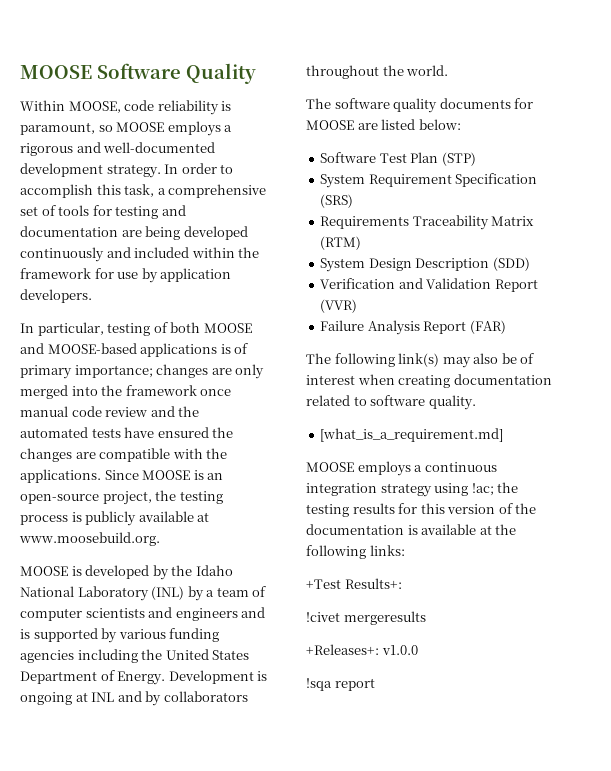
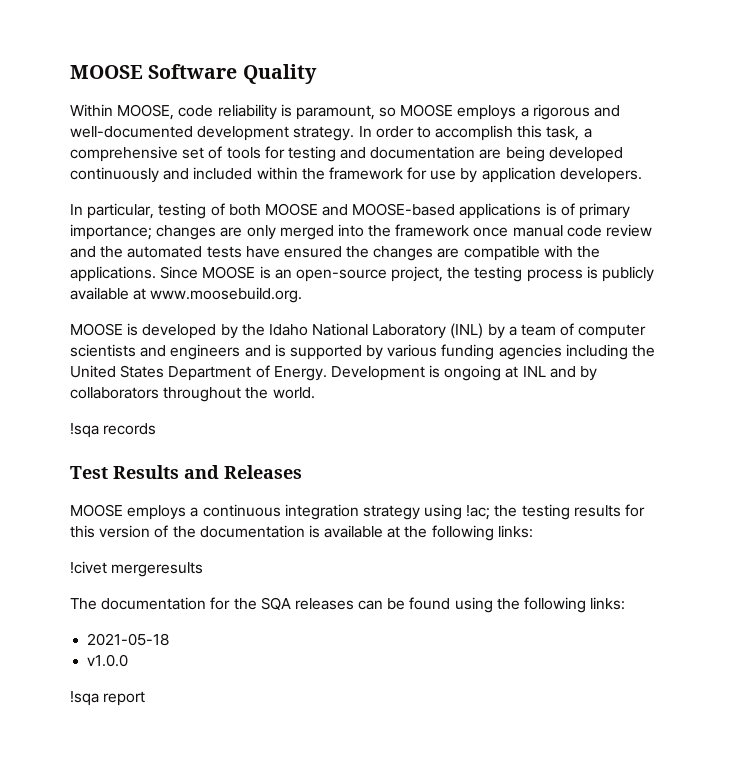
- The software quality documents for MOOSE are listed below:
- Software Test Plan (STP)
- System Requirement Specification (SRS)
- Requirements Traceability Matrix (RTM)
- System Design Description (SDD)
- Verification and Validation Report (VVR)
- Failure Analysis Report (FAR)
- The following link(s) may also be of interest when creating documentation related to software quality.
- [what_is_a_requirement.md]
+ !sqa records
+ Test Results and Releases
- +Test Results+:
- +Releases+: v1.0.0
+ The documentation for the SQA releases can be found using the following links:
+ 2021-05-18
+ v1.0.0

